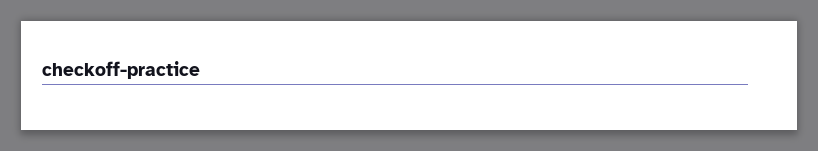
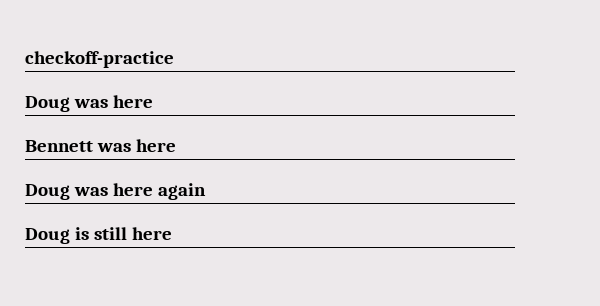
  checkoff-practice
+ Doug was here
+ Bennett was here
+ Doug was here again
+ Doug is still here

